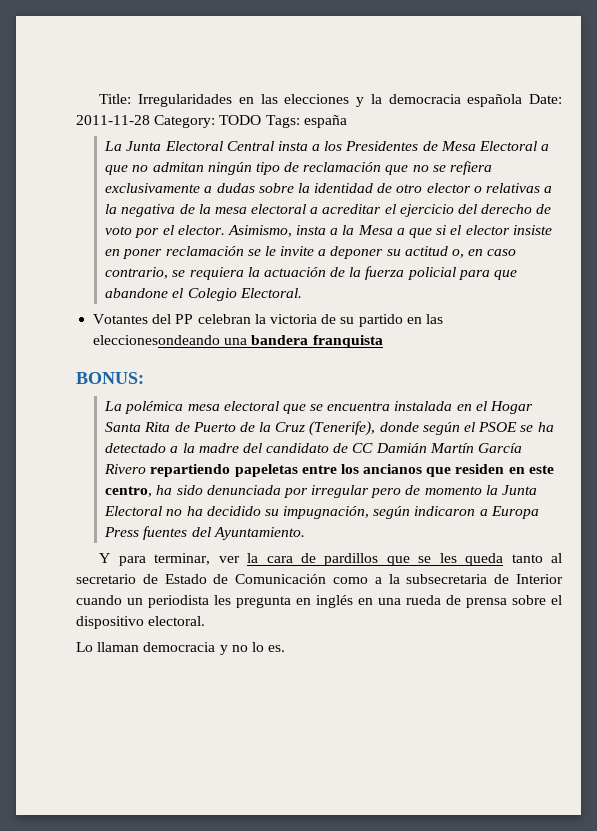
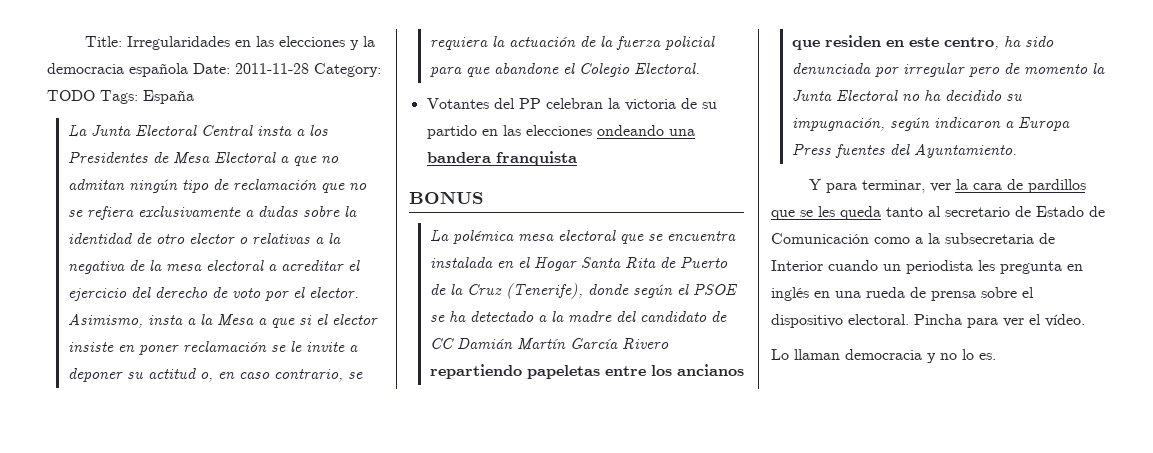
- Title: Irregularidades en las elecciones y la democracia española Date: 2011-11-28 Category: TODO Tags: españa
+ Title: Irregularidades en las elecciones y la democracia española Date: 2011-11-28 Category: TODO Tags: España
- Votantes del PP celebran la victoria de su partido en las eleccionesondeando una bandera franquista
+ Votantes del PP celebran la victoria de su partido en las elecciones ondeando una bandera franquista
- BONUS:
+ BONUS
+ Pincha para ver el vídeo.

